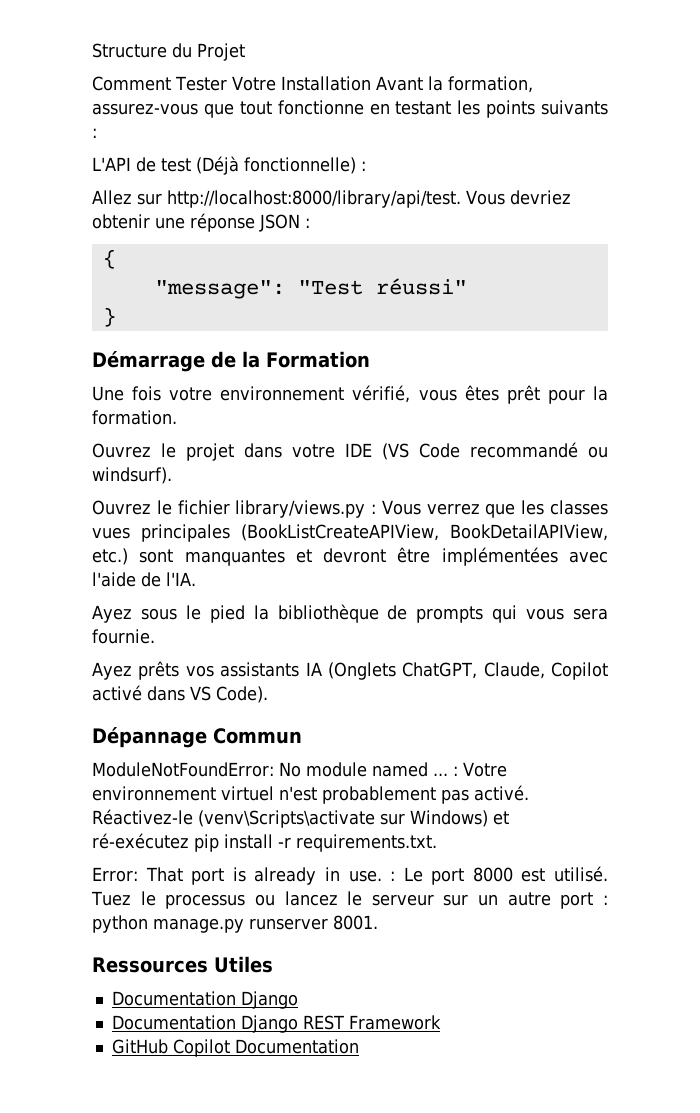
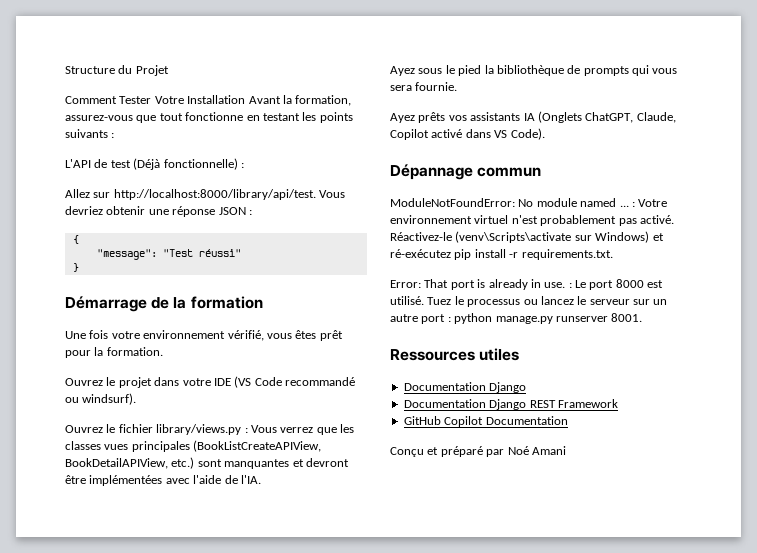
- Démarrage de la Formation
+ Démarrage de la formation
- Dépannage Commun
+ Dépannage commun
- Ressources Utiles
+ Ressources utiles
+ Conçu et préparé par Noé Amani

